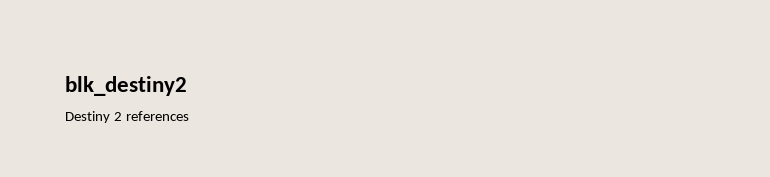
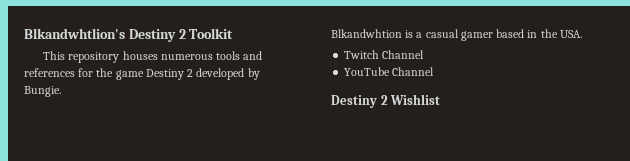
- blk_destiny2
- Destiny 2 references
+ Blkandwhtlion's Destiny 2 Toolkit
+ This repository houses numerous tools and references for the game Destiny 2 developed by Bungie.
+ Blkandwhtion is a casual gamer based in the USA.
+ Twitch Channel
+ YouTube Channel
+ Destiny 2 Wishlist

